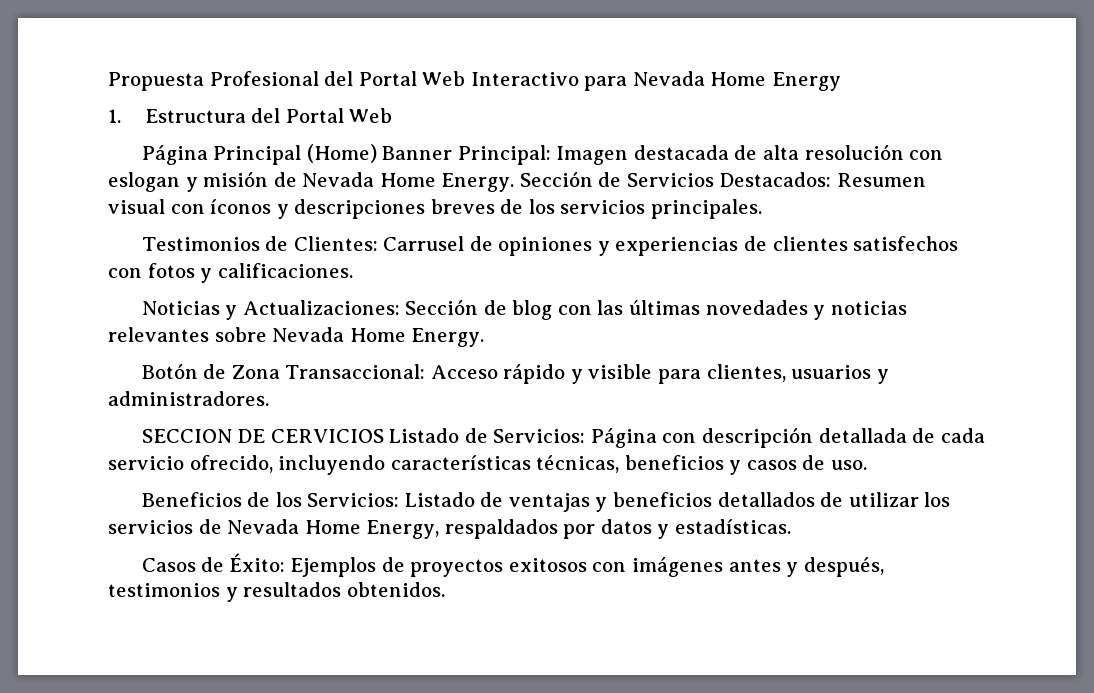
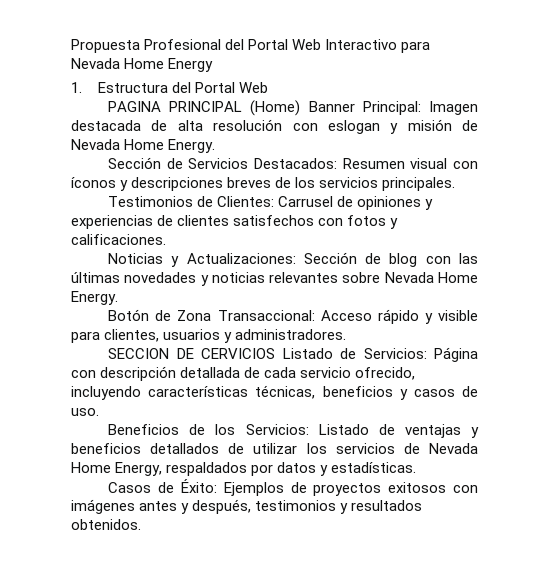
- Página Principal (Home) Banner Principal: Imagen destacada de alta resolución con eslogan y misión de Nevada Home Energy. Sección de Servicios Destacados: Resumen visual con íconos y descripciones breves de los servicios principales.
+ PAGINA PRINCIPAL (Home) Banner Principal: Imagen destacada de alta resolución con eslogan y misión de Nevada Home Energy.
+ Sección de Servicios Destacados: Resumen visual con íconos y descripciones breves de los servicios principales.

